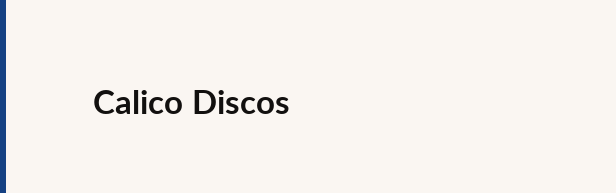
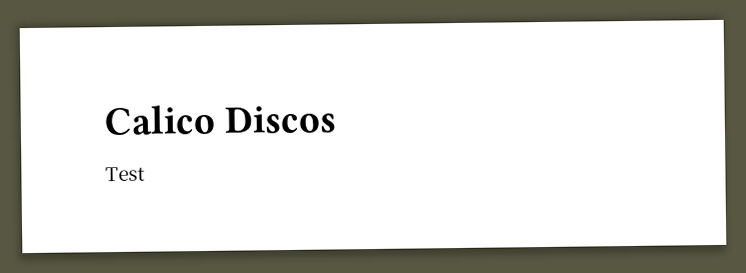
+ Test

